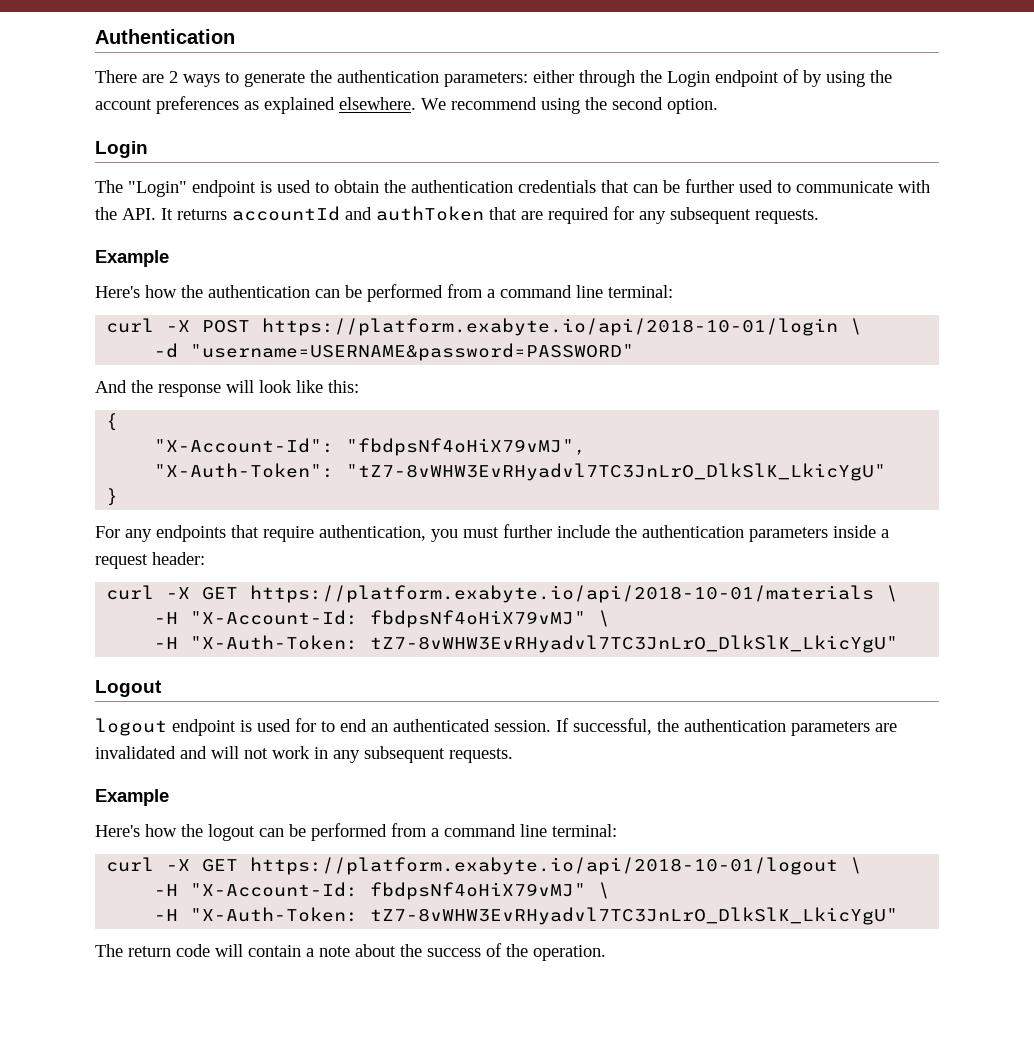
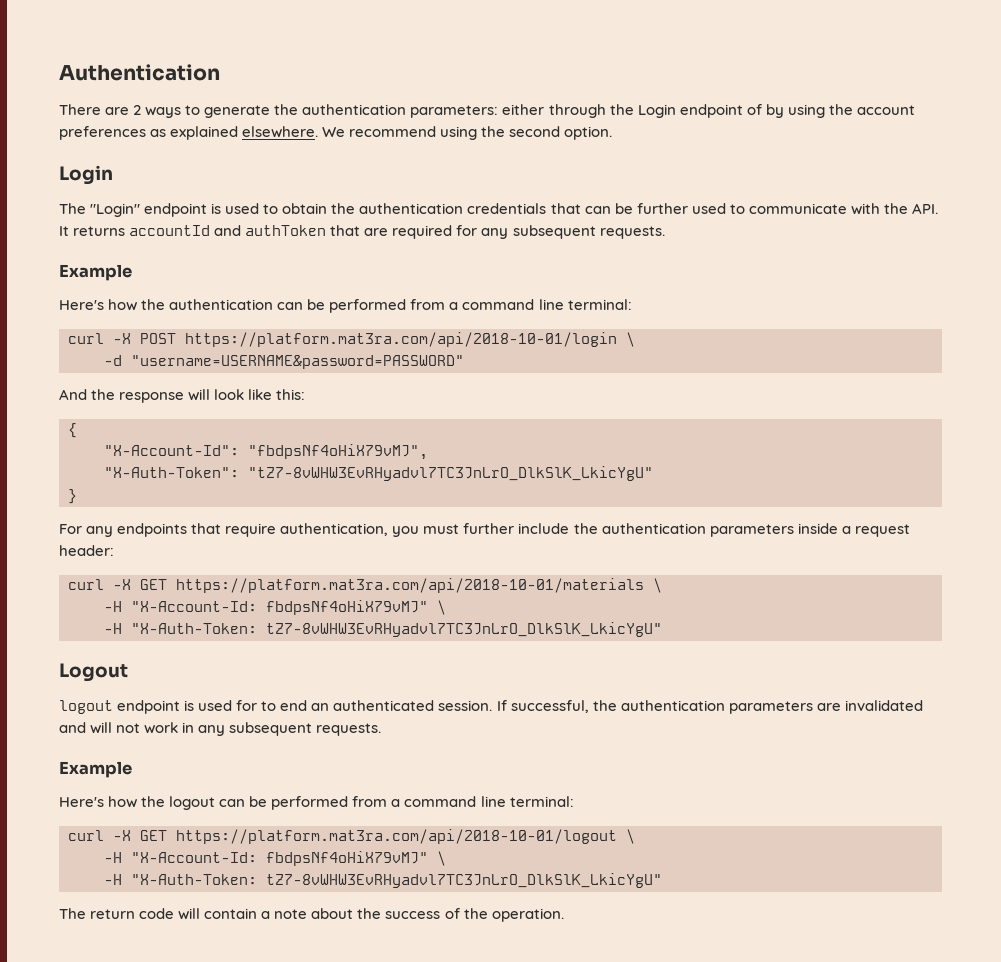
- curl -X POST https://platform.exabyte.io/api/2018-10-01/login \
+ curl -X POST https://platform.mat3ra.com/api/2018-10-01/login \
- curl -X GET https://platform.exabyte.io/api/2018-10-01/materials \
+ curl -X GET https://platform.mat3ra.com/api/2018-10-01/materials \
- curl -X GET https://platform.exabyte.io/api/2018-10-01/logout \
+ curl -X GET https://platform.mat3ra.com/api/2018-10-01/logout \

